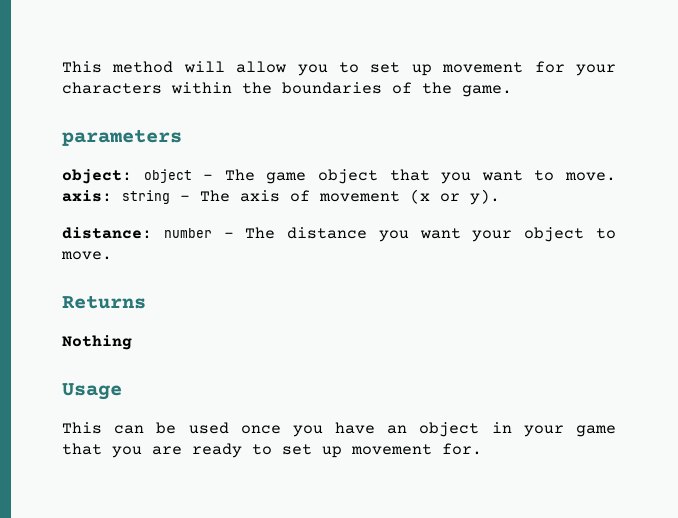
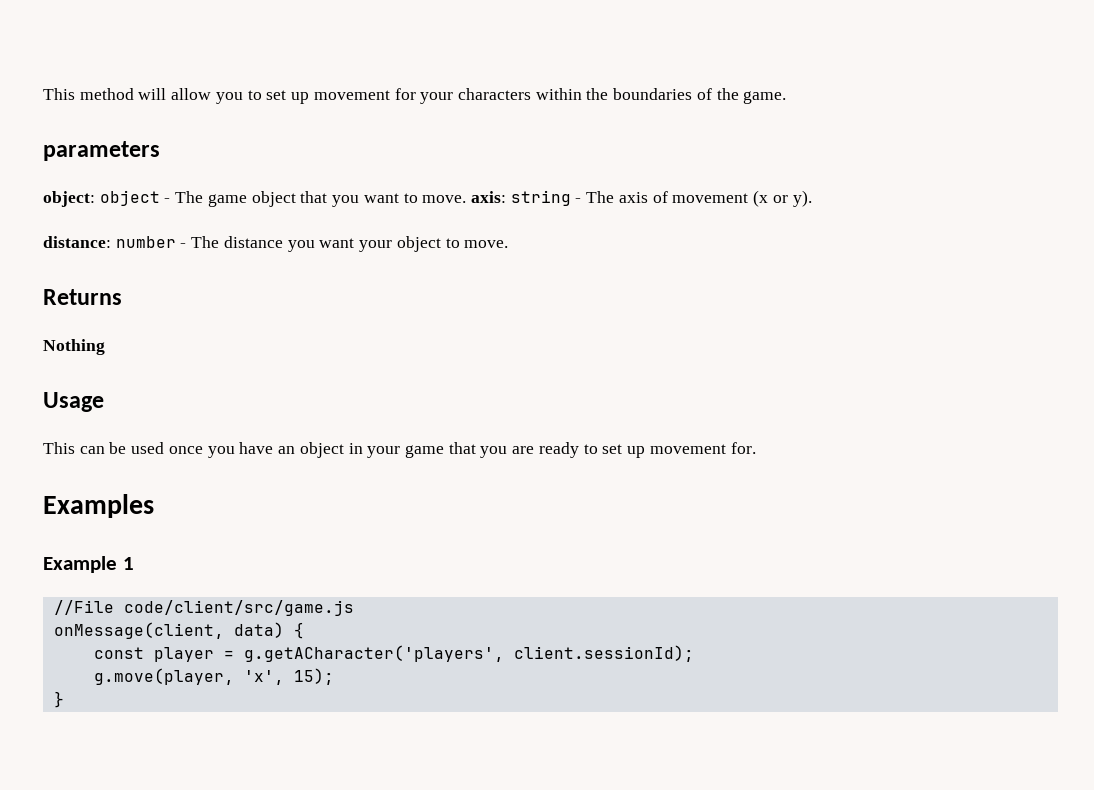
+ Examples
+ Example 1
+ //File code/client/src/game.js
+ onMessage(client, data) {
+ const player = g.getACharacter('players', client.sessionId);
+ g.move(player, 'x', 15);
+ }

